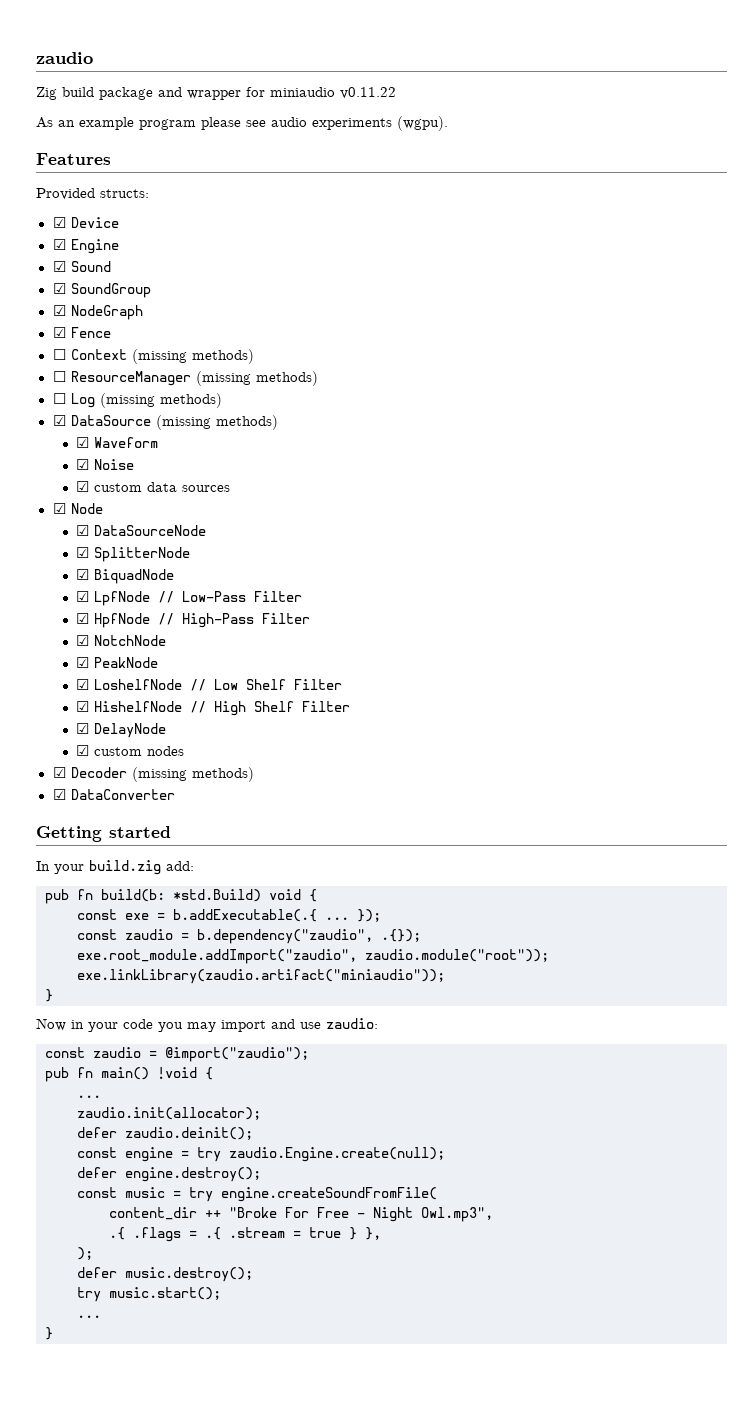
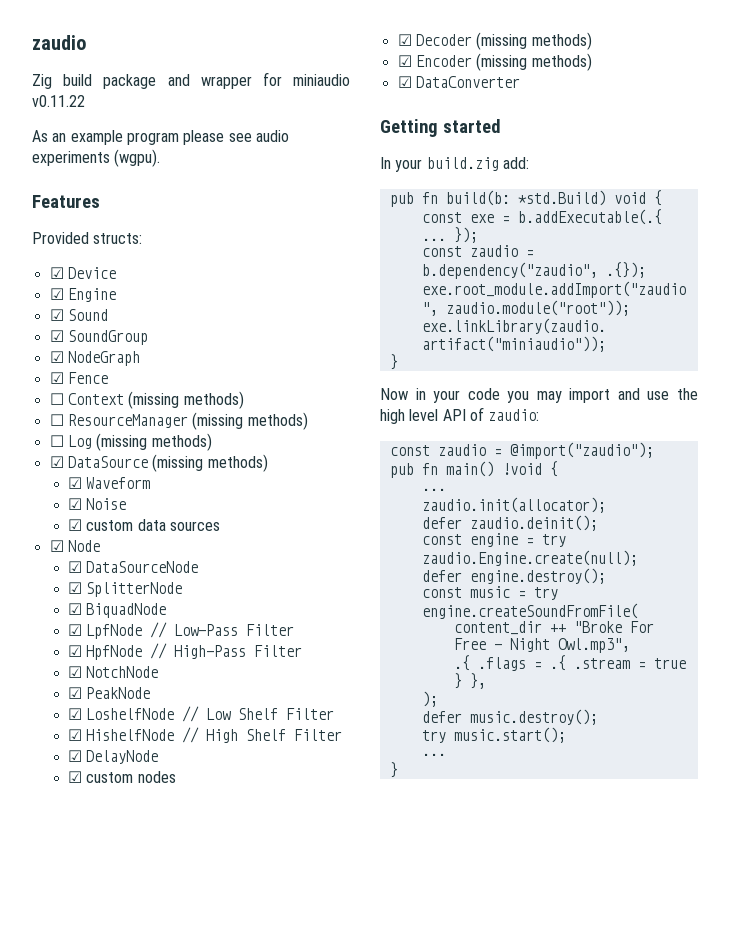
+ ☑ Encoder (missing methods)
- Now in your code you may import and use zaudio:
+ Now in your code you may import and use the high level API of zaudio:

